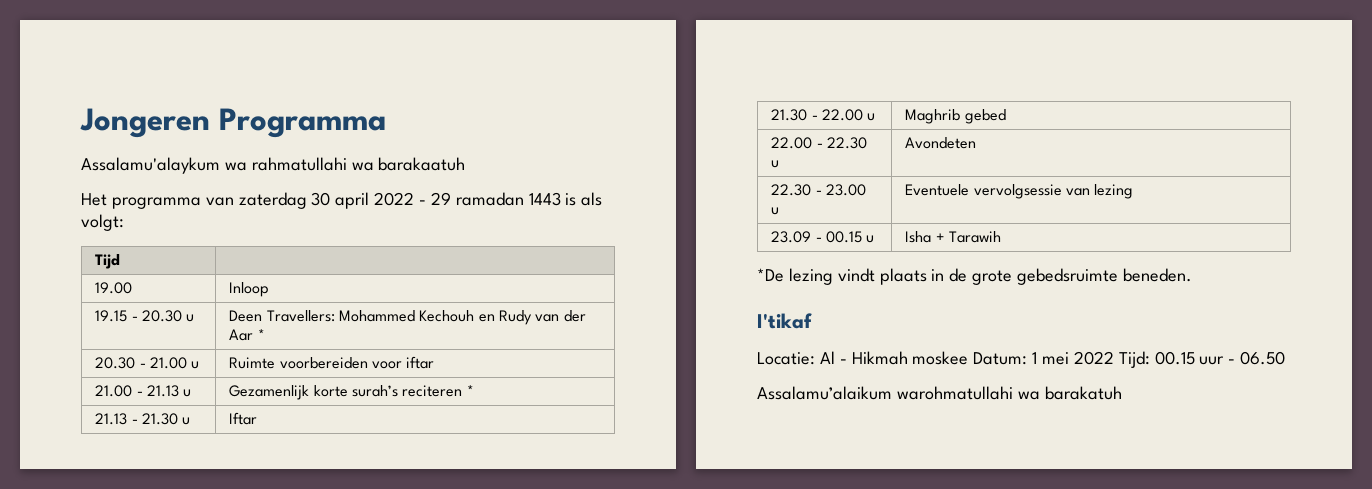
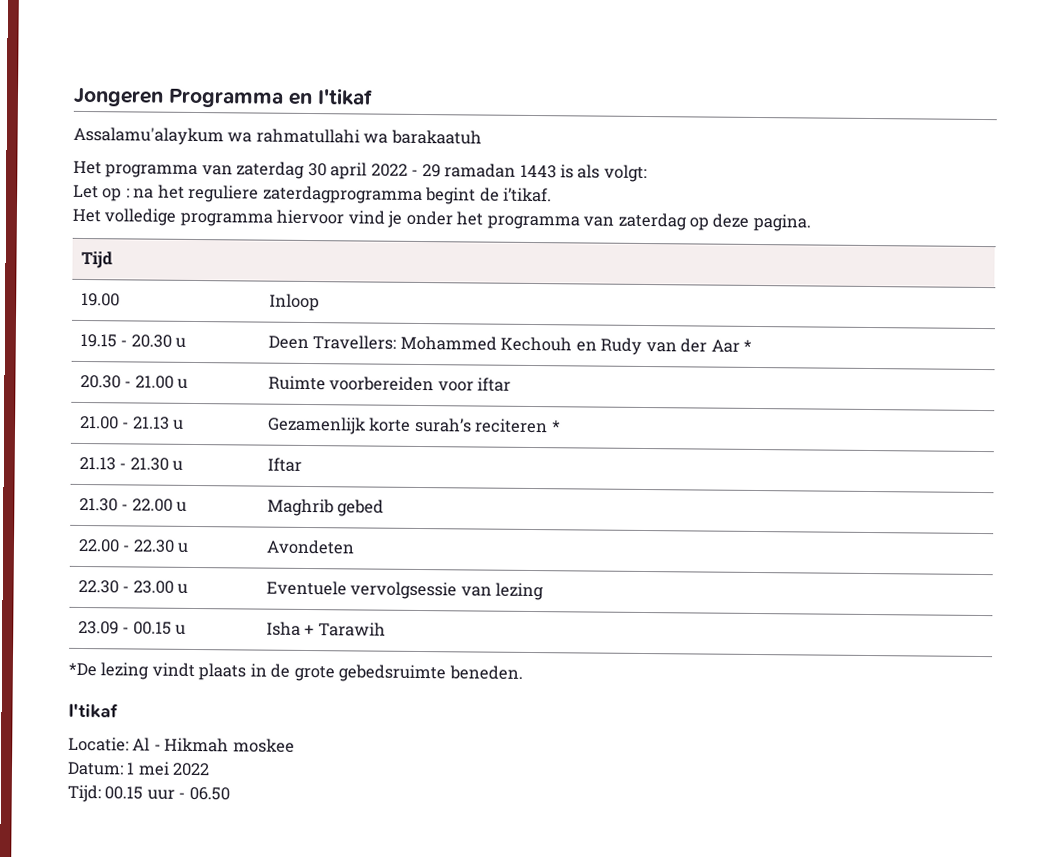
- Jongeren Programma
+ Jongeren Programma en I'tikaf
+ Let op : na het reguliere zaterdagprogramma begint de i’tikaf.
+ Het volledige programma hiervoor vind je onder het programma van zaterdag op deze pagina.
- Locatie: Al - Hikmah moskee Datum: 1 mei 2022 Tijd: 00.15 uur - 06.50
+ Locatie: Al - Hikmah moskee
+ Datum: 1 mei 2022
+ Tijd: 00.15 uur - 06.50
- Assalamu’alaikum warohmatullahi wa barakatuh

